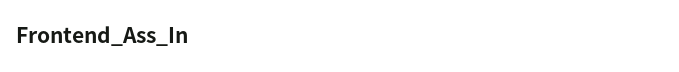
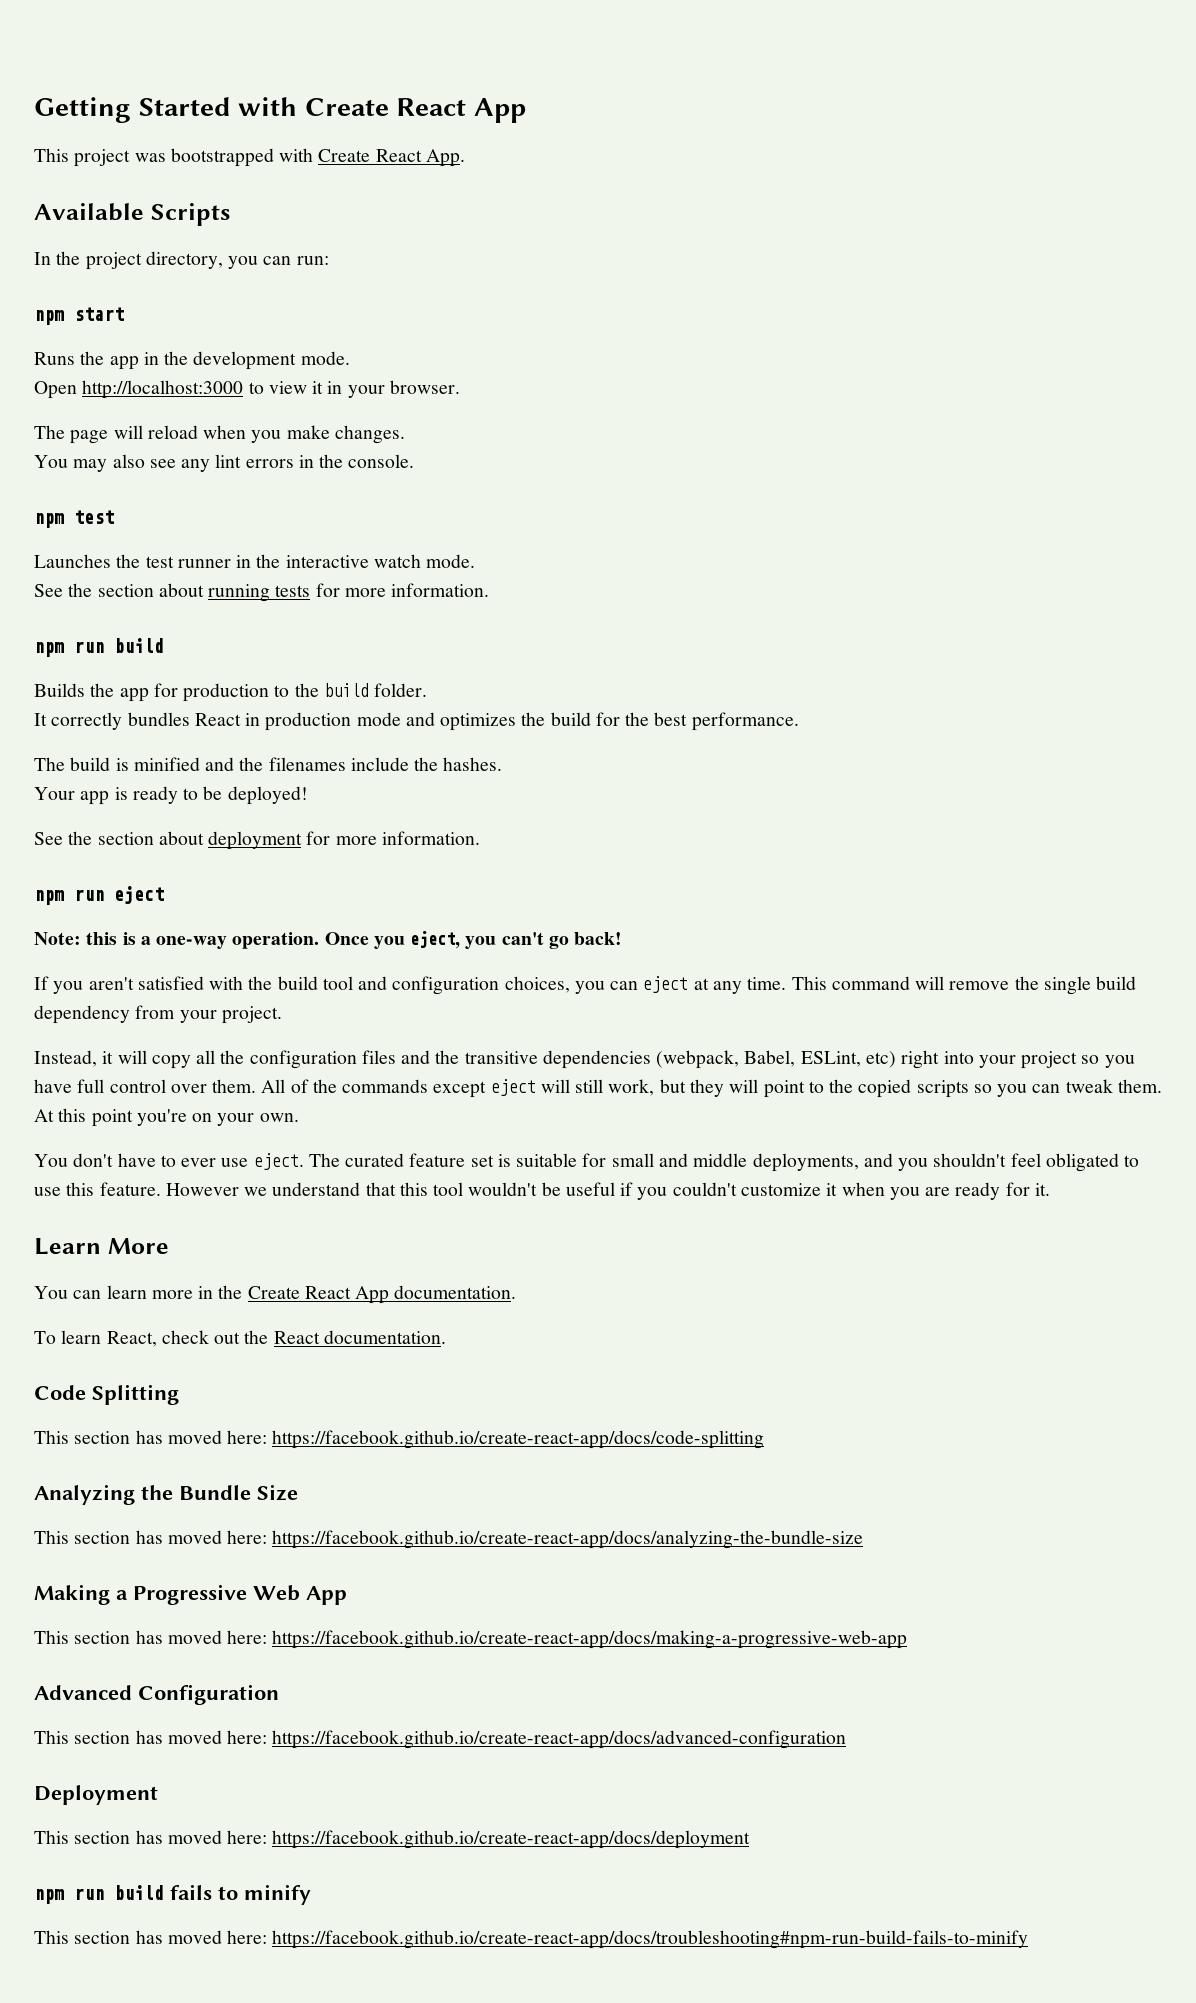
- Frontend_Ass_In
+ Getting Started with Create React App
+ This project was bootstrapped with Create React App.
+ Available Scripts
+ In the project directory, you can run:
+ npm start
+ Runs the app in the development mode.
+ Open http://localhost:3000 to view it in your browser.
+ The page will reload when you make changes.
+ You may also see any lint errors in the console.
+ npm test
+ Launches the test runner in the interactive watch mode.
+ See the section about running tests for more information.
+ npm run build
+ Builds the app for production to the build folder.
+ It correctly bundles React in production mode and optimizes the build for the best performance.
+ The build is minified and the filenames include the hashes.
+ Your app is ready to be deployed!
+ See the section about deployment for more information.
+ npm run eject
+ Note: this is a one-way operation. Once you eject, you can't go back!
+ If you aren't satisfied with the build tool and configuration choices, you can eject at any time. This command will remove the single build dependency from your project.
+ Instead, it will copy all the configuration files and the transitive dependencies (webpack, Babel, ESLint, etc) right into your project so you have full control over them. All of the commands except eject will still work, but they will point to the copied scripts so you can tweak them. At this point you're on your own.
+ You don't have to ever use eject. The curated feature set is suitable for small and middle deployments, and you shouldn't feel obligated to use this feature. However we understand that this tool wouldn't be useful if you couldn't customize it when you are ready for it.
+ Learn More
+ You can learn more in the Create React App documentation.
+ To learn React, check out the React documentation.
+ Code Splitting
+ This section has moved here: https://facebook.github.io/create-react-app/docs/code-splitting
+ Analyzing the Bundle Size
+ This section has moved here: https://facebook.github.io/create-react-app/docs/analyzing-the-bundle-size
+ Making a Progressive Web App
+ This section has moved here: https://facebook.github.io/create-react-app/docs/making-a-progressive-web-app
+ Advanced Configuration
+ This section has moved here: https://facebook.github.io/create-react-app/docs/advanced-configuration
+ Deployment
+ This section has moved here: https://facebook.github.io/create-react-app/docs/deployment
+ npm run build fails to minify
+ This section has moved here: https://facebook.github.io/create-react-app/docs/troubleshooting#npm-run-build-fails-to-minify

